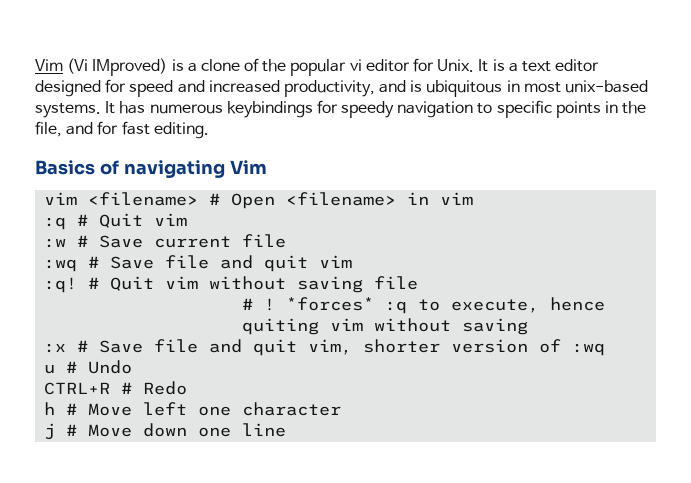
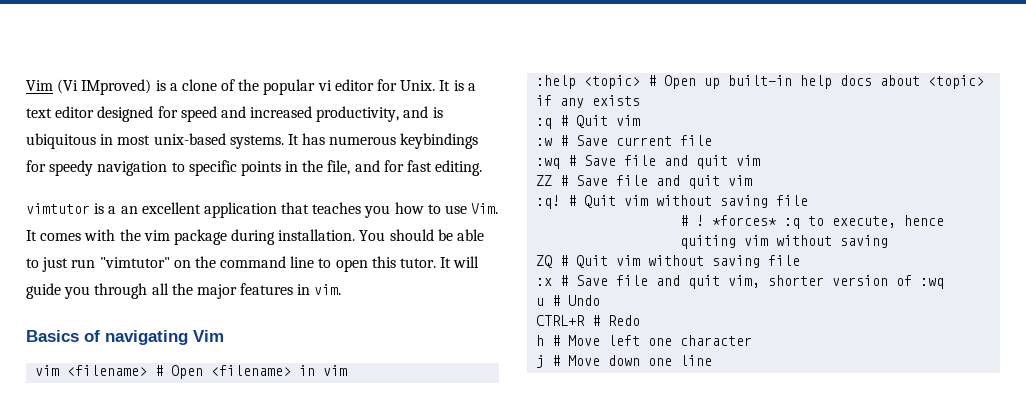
+ vimtutor is a an excellent application that teaches you how to use Vim. It comes with the vim package during installation. You should be able to just run "vimtutor" on the command line to open this tutor. It will guide you through all the major features in vim.
+ :help <topic> # Open up built-in help docs about <topic> if any exists
+ ZZ # Save file and quit vim
+ ZQ # Quit vim without saving file

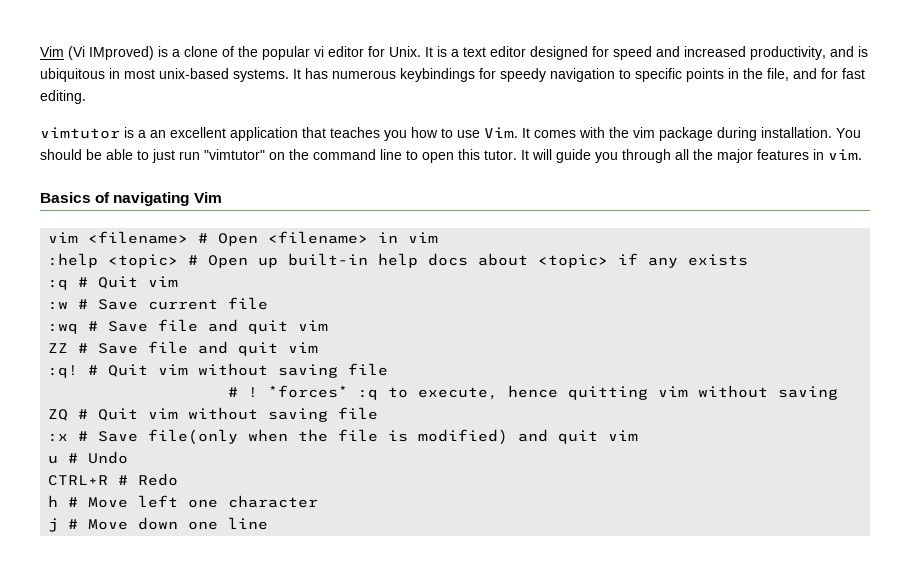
- *forces* :q to execute, hence quiting vim without saving
+ *forces* :q to execute, hence quitting vim without saving
- :x # Save file and quit vim, shorter version of :wq
+ :x # Save file(only when the file is modified) and quit vim

